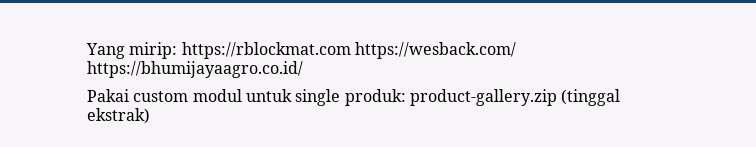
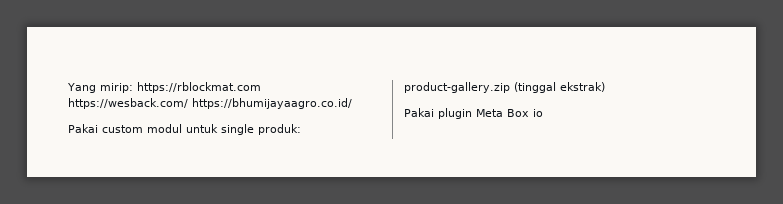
+ Pakai plugin Meta Box io

